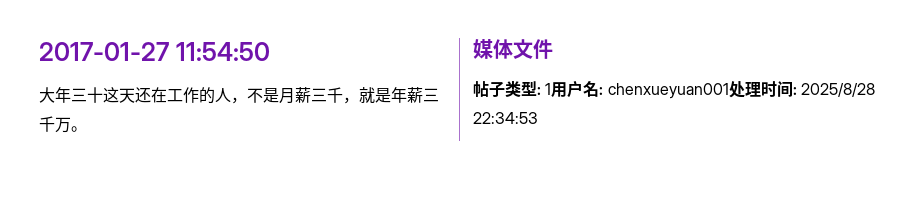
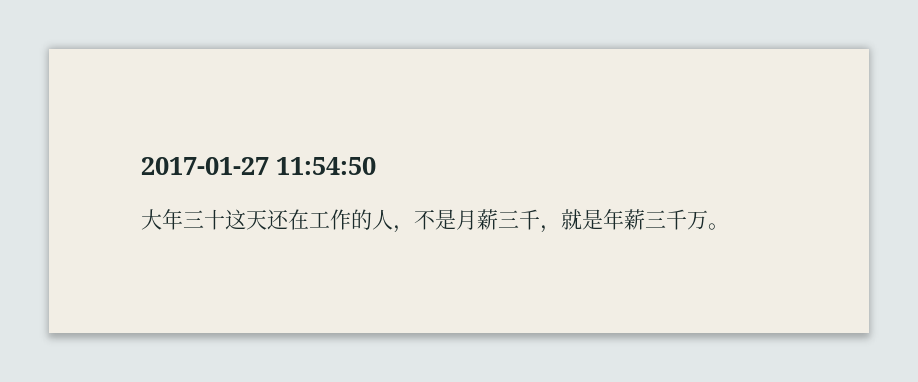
- 媒体文件
- 帖子类型: 1用户名: chenxueyuan001处理时间: 2025/8/28 22:34:53

